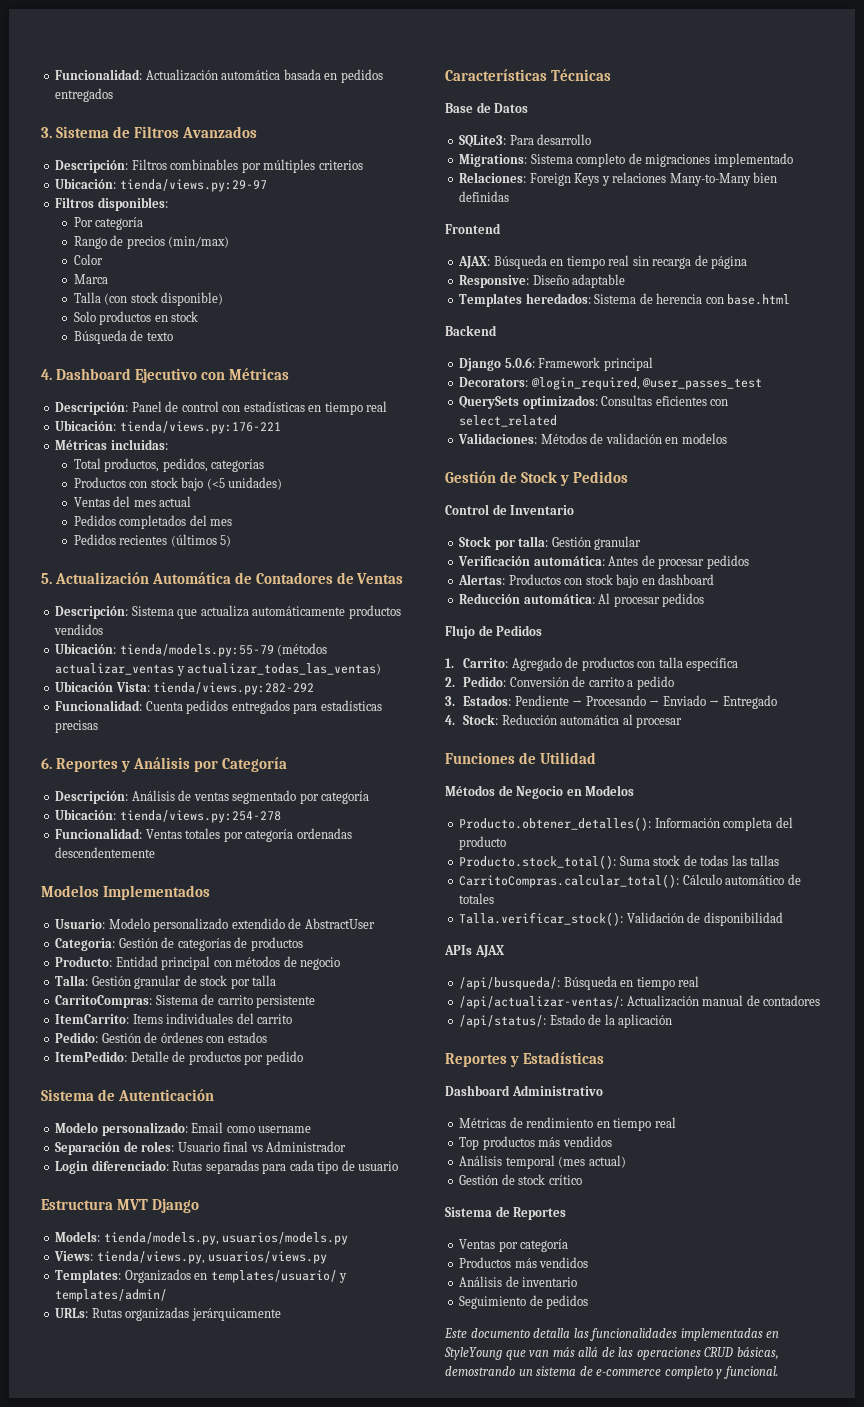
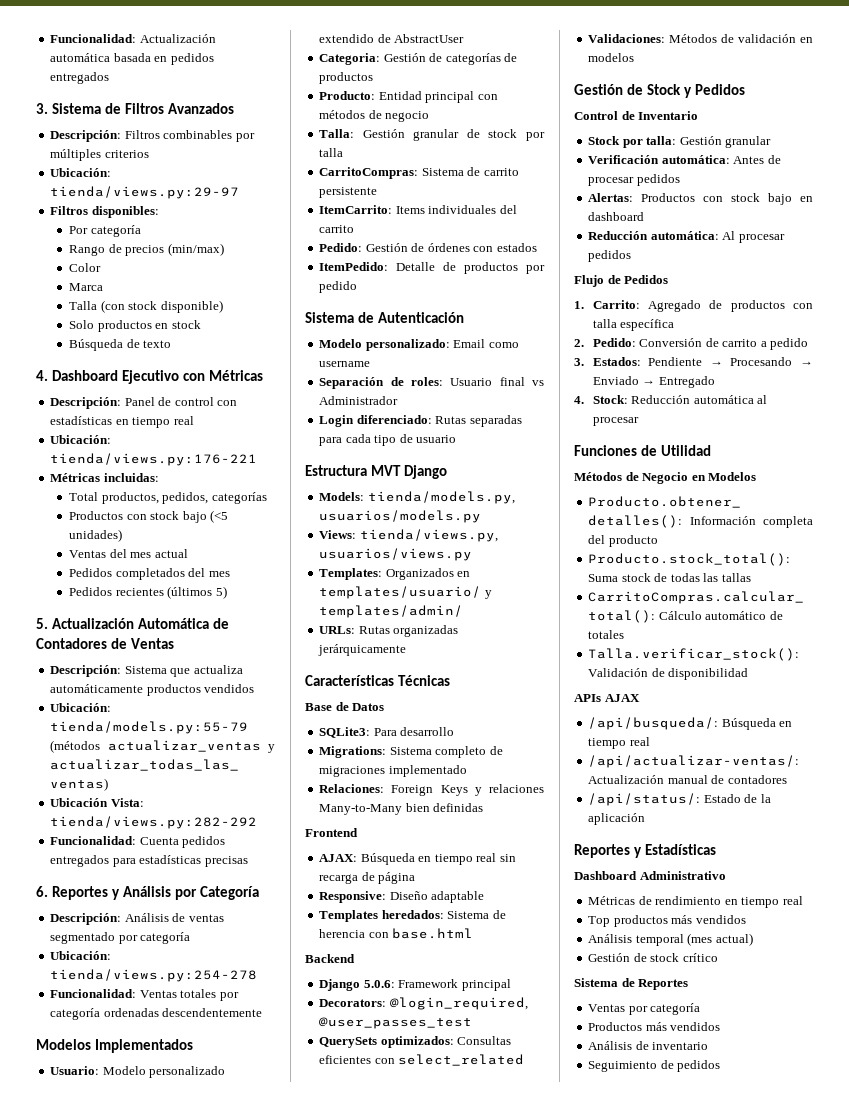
- Este documento detalla las funcionalidades implementadas en StyleYoung que van más allá de las operaciones CRUD básicas, demostrando un sistema de e-commerce completo y funcional.

